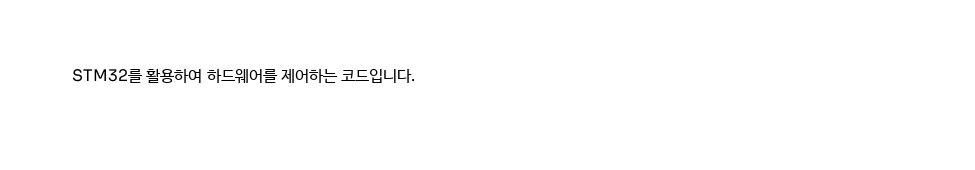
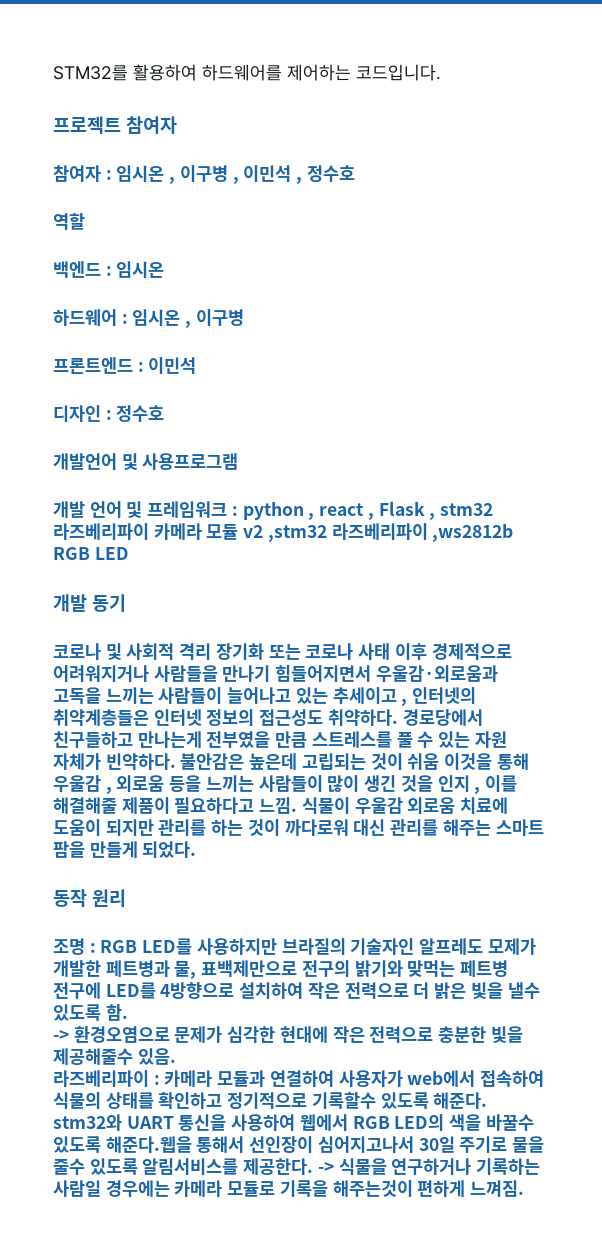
+ 프로젝트 참여자
+ 참여자 : 임시온 , 이구병 , 이민석 , 정수호
+ 역할
+ 백엔드 : 임시온
+ 하드웨어 : 임시온 , 이구병
+ 프론트엔드 : 이민석
+ 디자인 : 정수호
+ 개발언어 및 사용프로그램
+ 개발 언어 및 프레임워크 : python , react , Flask , stm32 라즈베리파이 카메라 모듈 v2 ,stm32 라즈베리파이 ,ws2812b RGB LED
+ 개발 동기
+ 코로나 및 사회적 격리 장기화 또는 코로나 사태 이후 경제적으로 어려워지거나 사람들을 만나기 힘들어지면서 우울감·외로움과 고독을 느끼는 사람들이 늘어나고 있는 추세이고 , 인터넷의 취약계층들은 인터넷 정보의 접근성도 취약하다. 경로당에서 친구들하고 만나는게 전부였을 만큼 스트레스를 풀 수 있는 자원 자체가 빈약하다. 불안감은 높은데 고립되는 것이 쉬움 이것을 통해 우울감 , 외로움 등을 느끼는 사람들이 많이 생긴 것을 인지 , 이를 해결해줄 제품이 필요하다고 느낌. 식물이 우울감 외로움 치료에 도움이 되지만 관리를 하는 것이 까다로워 대신 관리를 해주는 스마트 팜을 만들게 되었다.
+ 동작 원리
+ 조명 : RGB LED를 사용하지만 브라질의 기술자인 알프레도 모제가 개발한 페트병과 물, 표백제만으로 전구의 밝기와 맞먹는 페트병 전구에 LED를 4방향으로 설치하여 작은 전력으로 더 밝은 빛을 낼수 있도록 함.
+ -> 환경오염으로 문제가 심각한 현대에 작은 전력으로 충분한 빛을 제공해줄수 있음.
+ 라즈베리파이 : 카메라 모듈과 연결하여 사용자가 web에서 접속하여 식물의 상태를 확인하고 정기적으로 기록할수 있도록 해준다. stm32와 UART 통신을 사용하여 웹에서 RGB LED의 색을 바꿀수 있도록 해준다.웹을 통해서 선인장이 심어지고나서 30일 주기로 물을 줄수 있도록 알림서비스를 제공한다. -> 식물을 연구하거나 기록하는 사람일 경우에는 카메라 모듈로 기록을 해주는것이 편하게 느껴짐.

